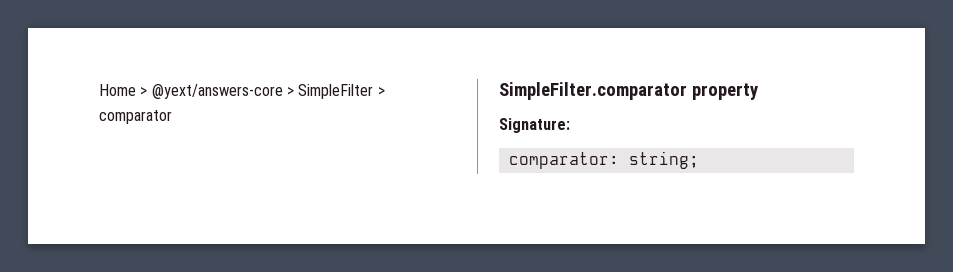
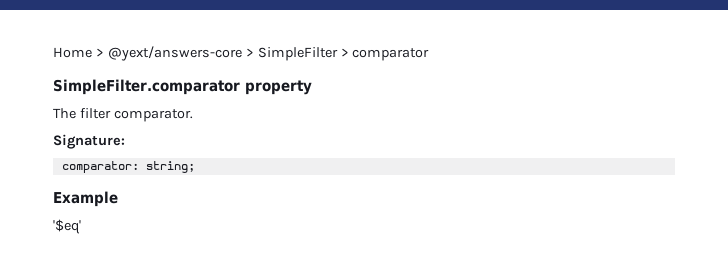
+ The filter comparator.
+ Example
+ '$eq'

